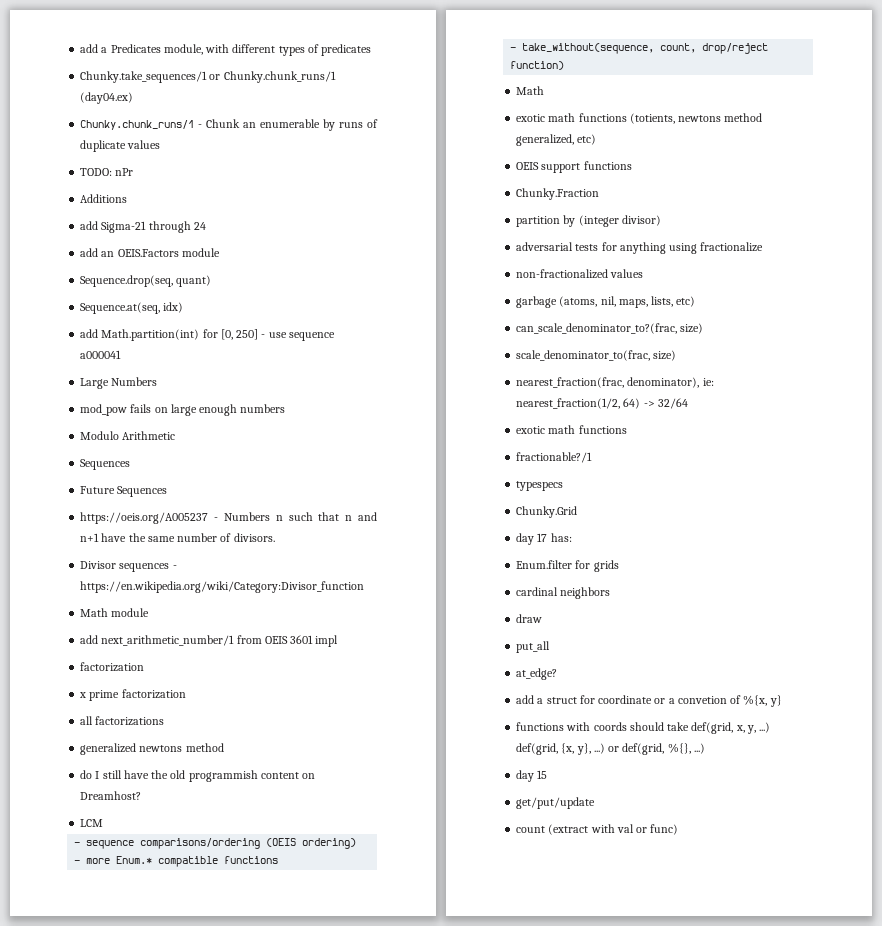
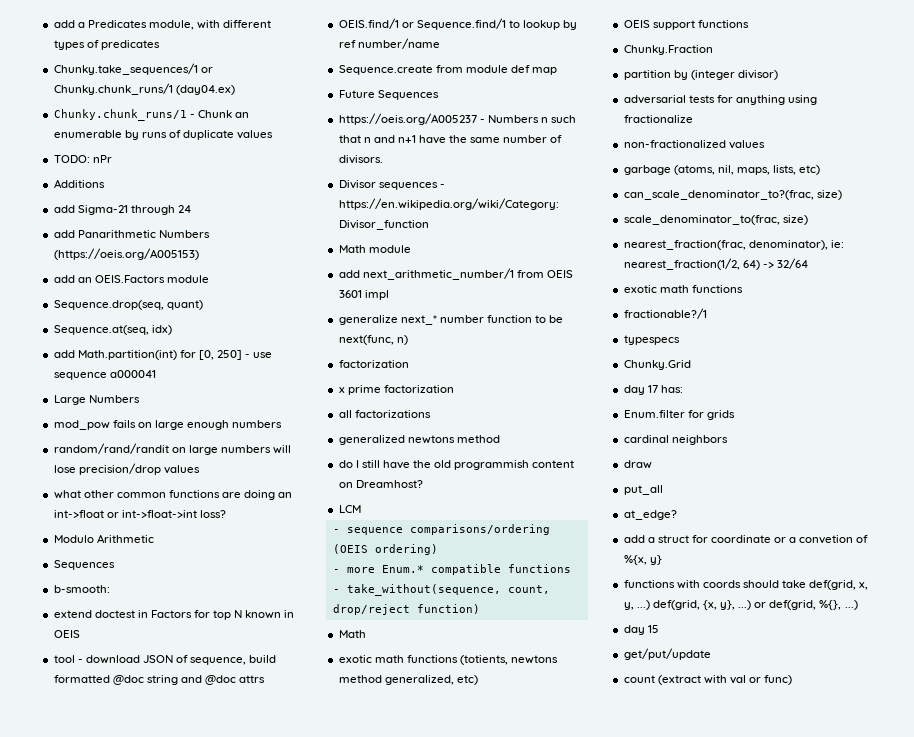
+ add Panarithmetic Numbers (https://oeis.org/A005153)
+ random/rand/randit on large numbers will lose precision/drop values
+ what other common functions are doing an int->float or int->float->int loss?
  Modulo Arithmetic
  Sequences
+ b-smooth:
+ extend doctest in Factors for top N known in OEIS
+ tool - download JSON of sequence, build formatted @doc string and @doc attrs
+ OEIS.find/1 or Sequence.find/1 to lookup by ref number/name
+ Sequence.create from module def map
+ generalize next_* number function to be next(func, n)

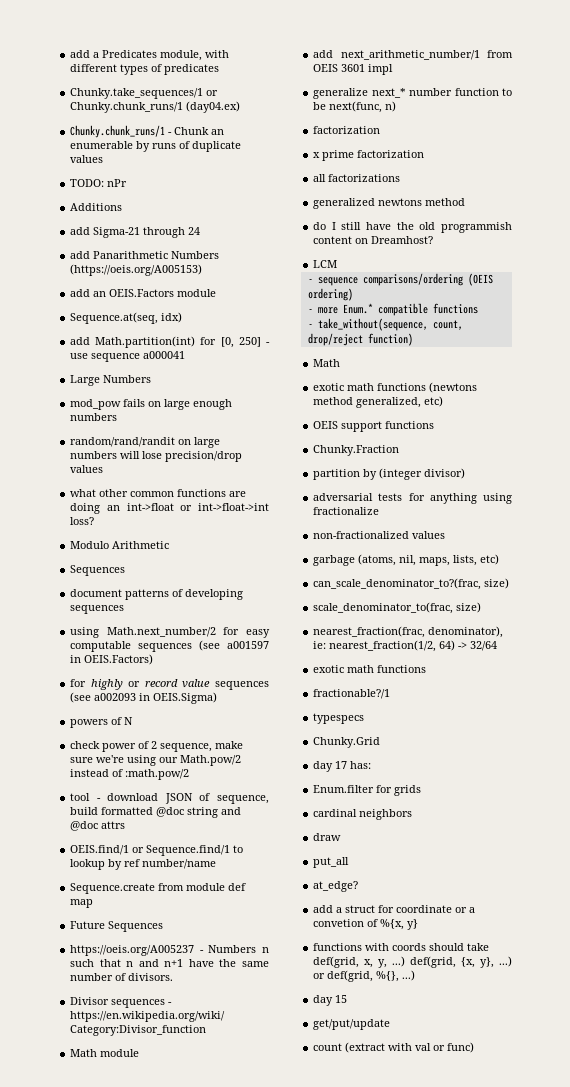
- Sequence.drop(seq, quant)
- b-smooth:
- extend doctest in Factors for top N known in OEIS
+ document patterns of developing sequences
+ using Math.next_number/2 for easy computable sequences (see a001597 in OEIS.Factors)
+ for highly or record value sequences (see a002093 in OEIS.Sigma)
+ powers of N
+ check power of 2 sequence, make sure we're using our Math.pow/2 instead of :math.pow/2
- exotic math functions (totients, newtons method generalized, etc)
+ exotic math functions (newtons method generalized, etc)

